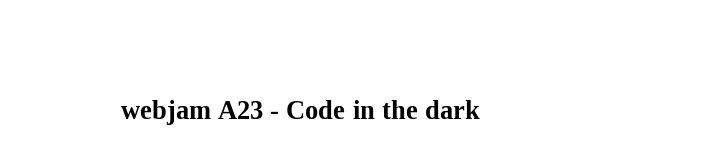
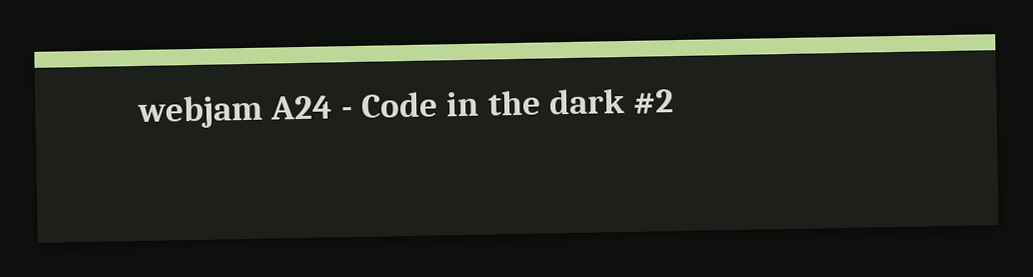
- webjam A23 - Code in the dark
+ webjam A24 - Code in the dark #2

